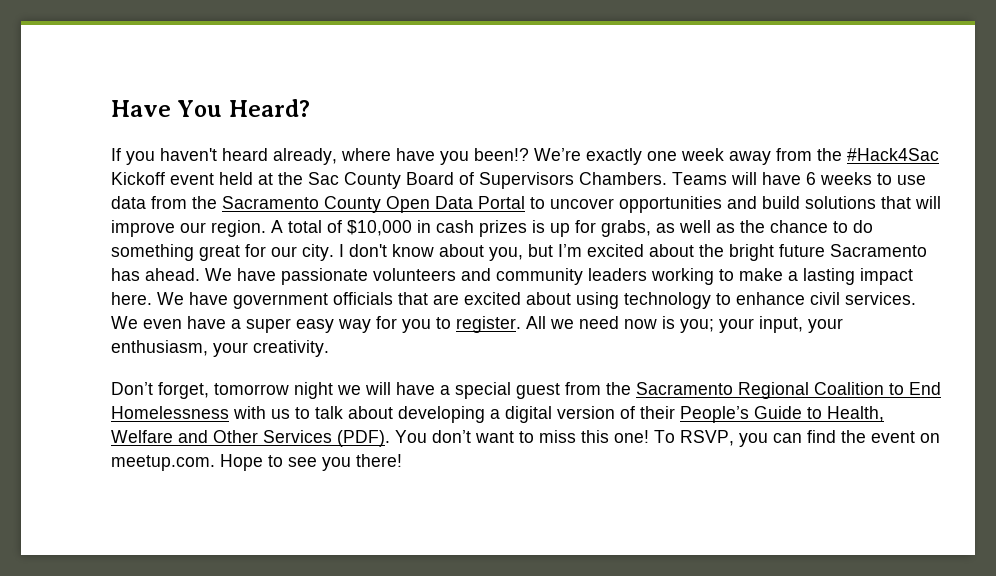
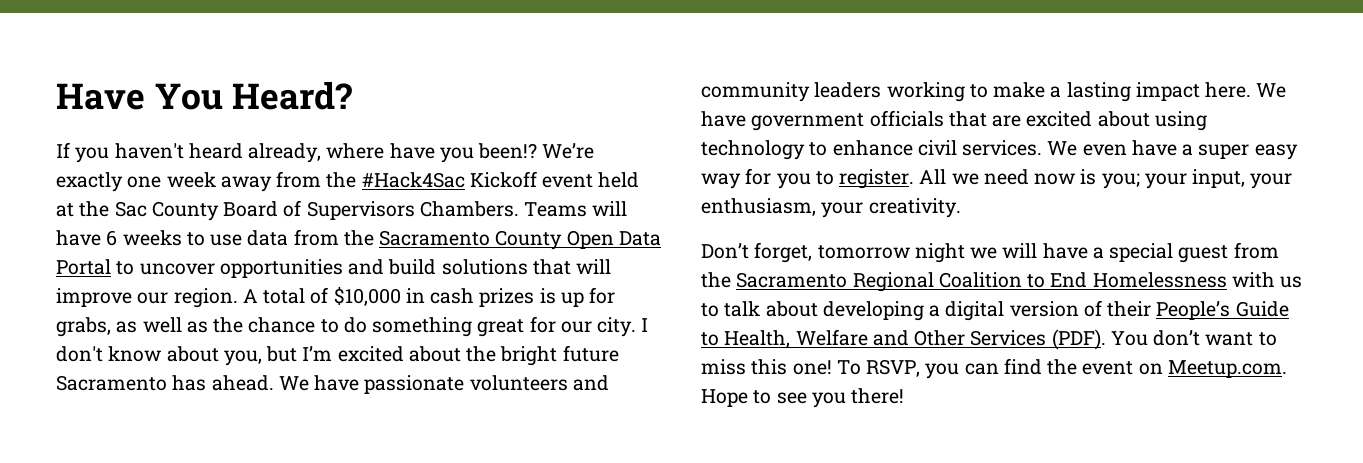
- To RSVP, you can find the event on meetup.com. Hope to see you there!
+ To RSVP, you can find the event on Meetup.com. Hope to see you there!

